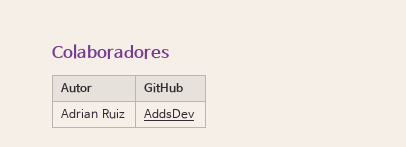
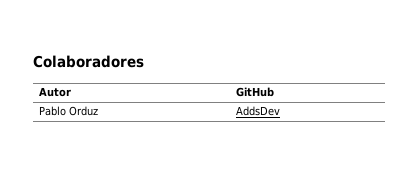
- Adrian Ruiz | AddsDev
+ Pablo Orduz | AddsDev

